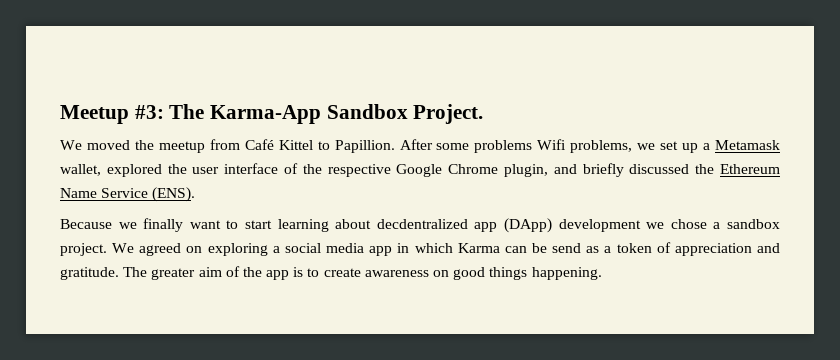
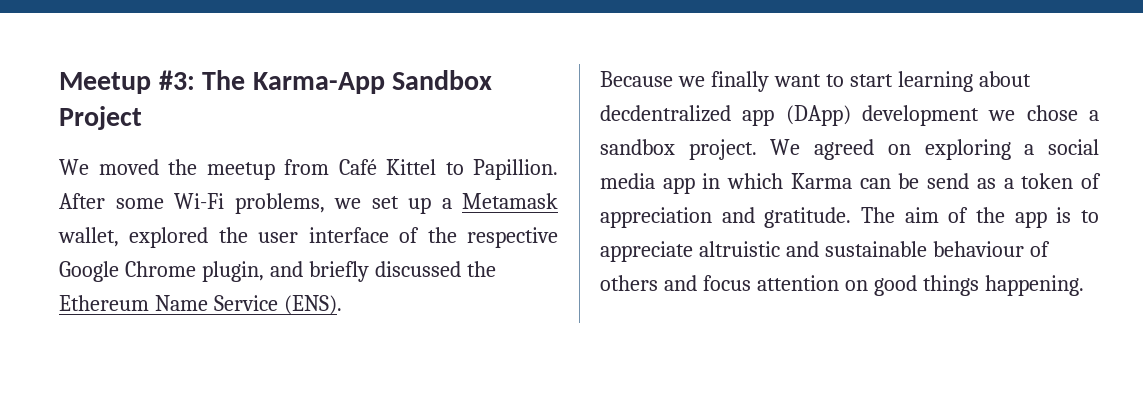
- Meetup #3: The Karma-App Sandbox Project.
+ Meetup #3: The Karma-App Sandbox Project
- After some problems Wifi problems, we set up a Metamask wallet, explored the user interface of the respective Google Chrome plugin, and briefly discussed the Ethereum Name Service (ENS).
+ After some Wi-Fi problems, we set up a Metamask wallet, explored the user interface of the respective Google Chrome plugin, and briefly discussed the Ethereum Name Service (ENS).
- The greater aim of the app is to create awareness on good things happening.
+ The aim of the app is to appreciate altruistic and sustainable behaviour of others and focus attention on good things happening.

